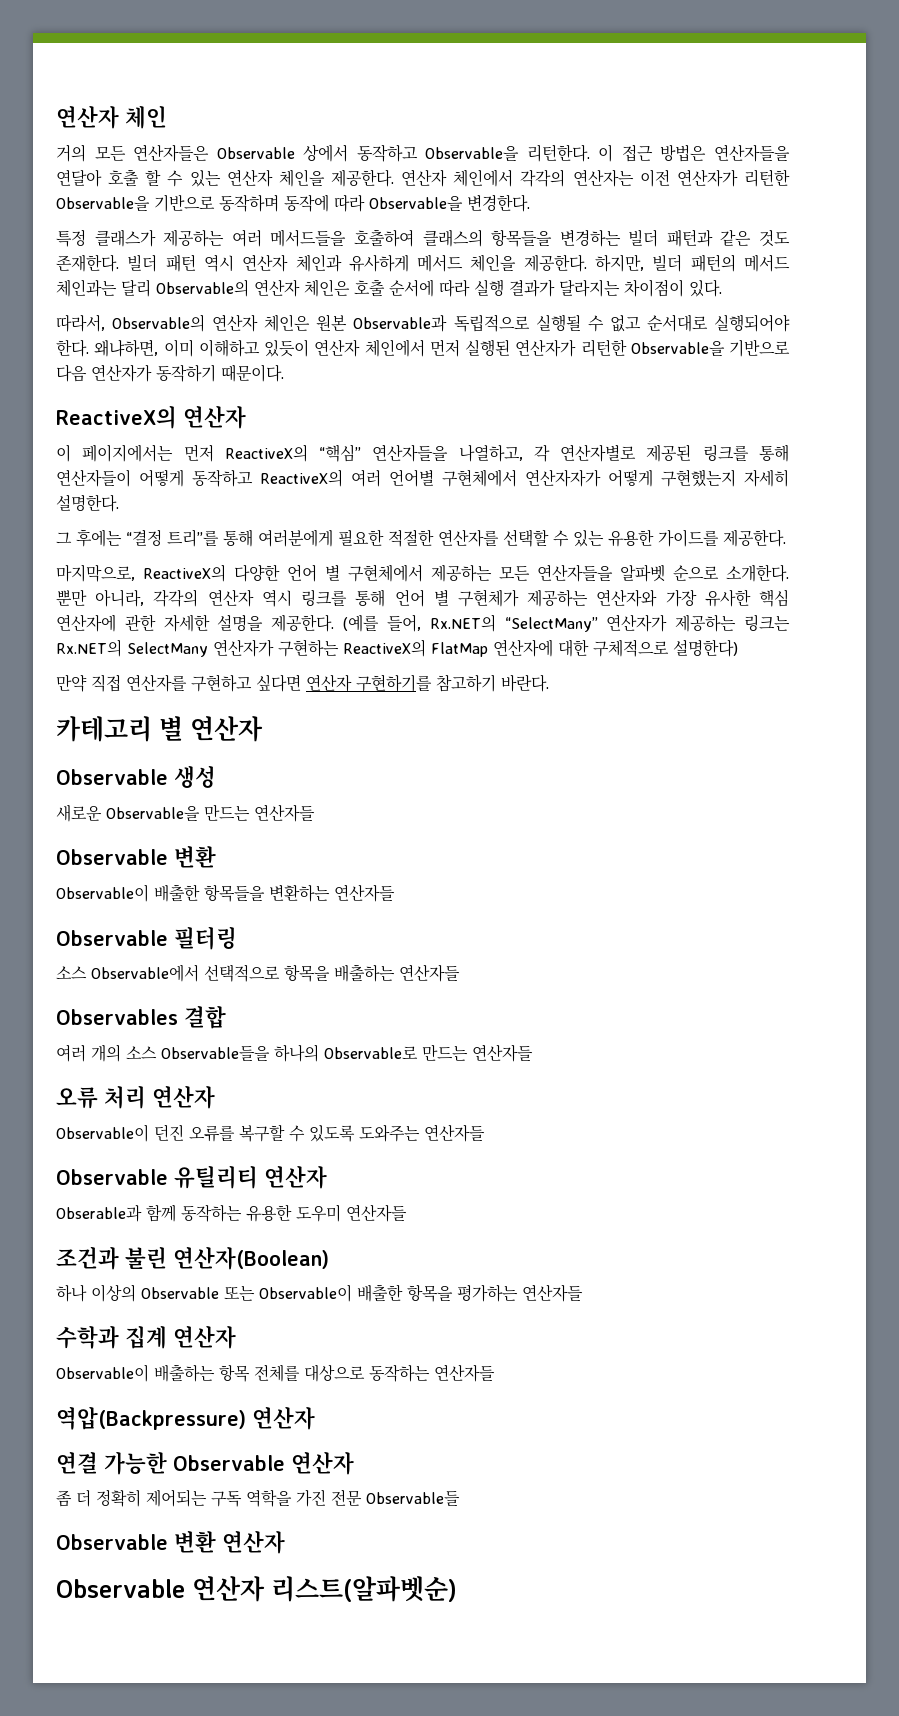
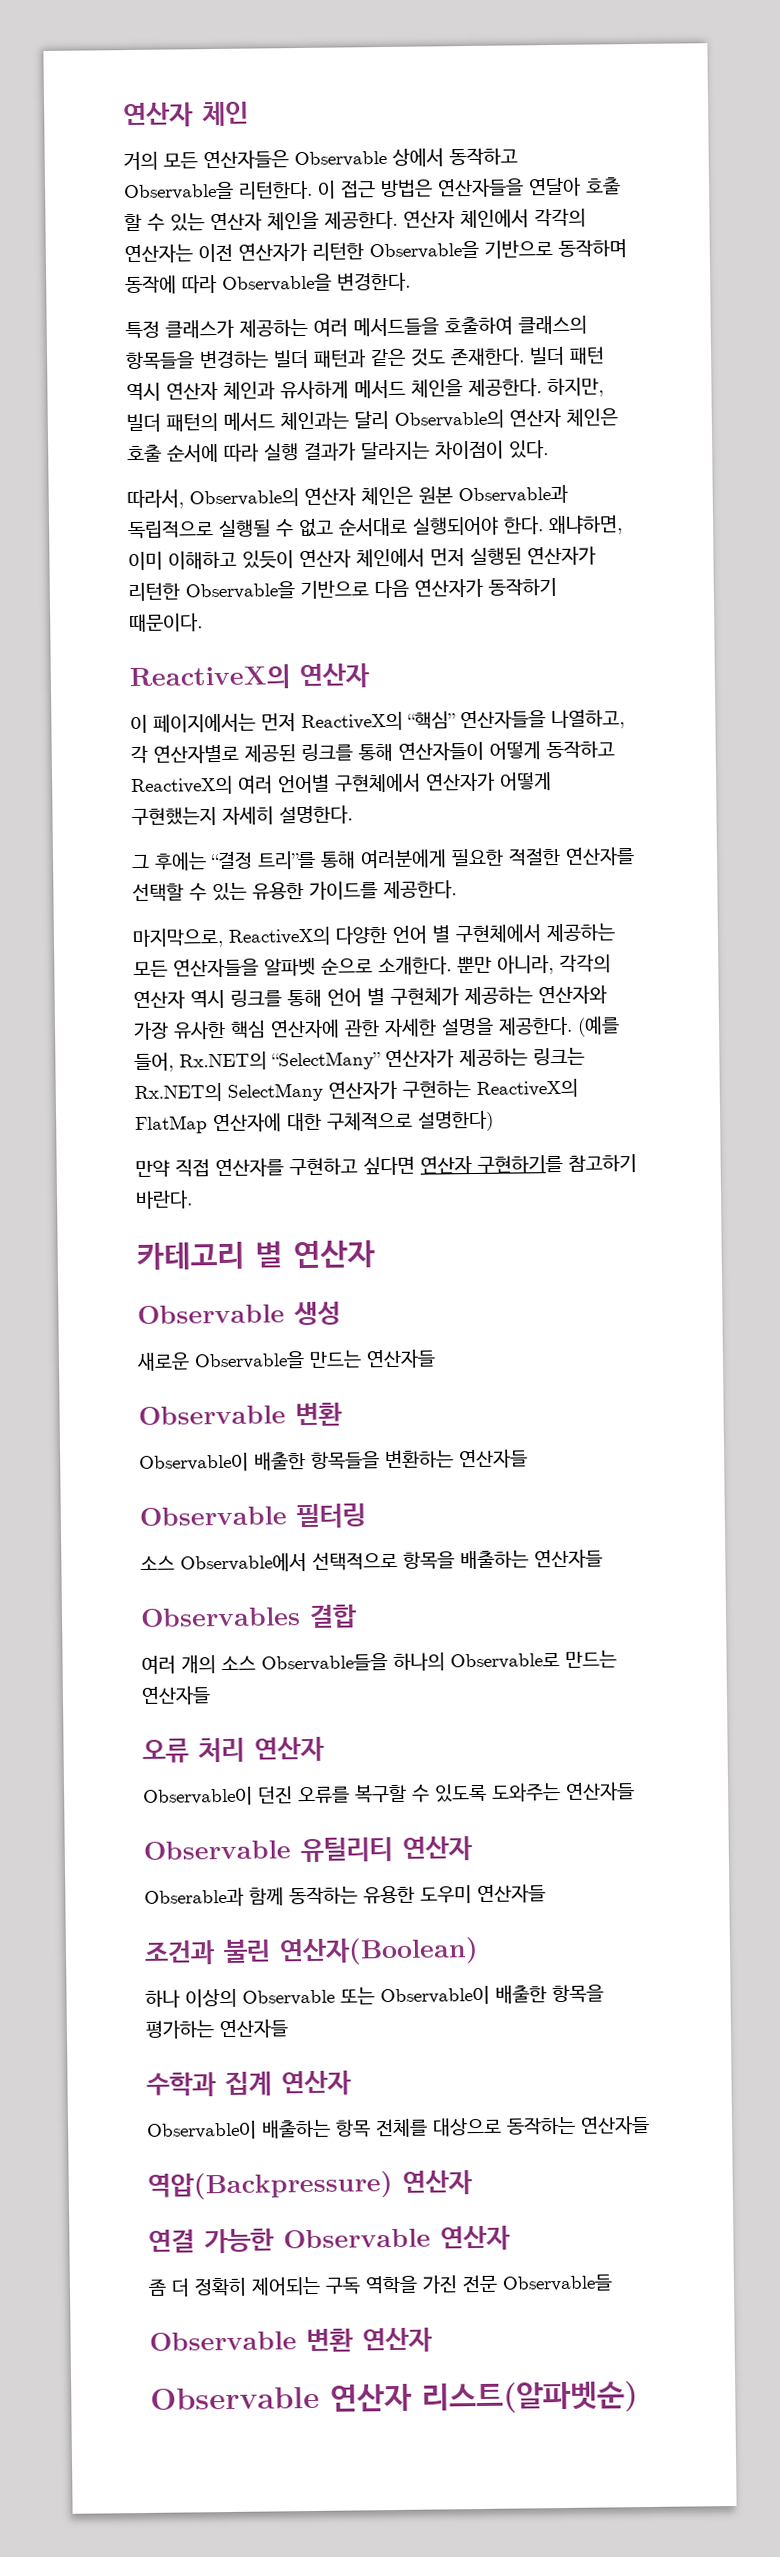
- 이 페이지에서는 먼저 ReactiveX의 “핵심” 연산자들을 나열하고, 각 연산자별로 제공된 링크를 통해 연산자들이 어떻게 동작하고 ReactiveX의 여러 언어별 구현체에서 연산자자가 어떻게 구현했는지 자세히 설명한다.
+ 이 페이지에서는 먼저 ReactiveX의 “핵심” 연산자들을 나열하고, 각 연산자별로 제공된 링크를 통해 연산자들이 어떻게 동작하고 ReactiveX의 여러 언어별 구현체에서 연산자가 어떻게 구현했는지 자세히 설명한다.

